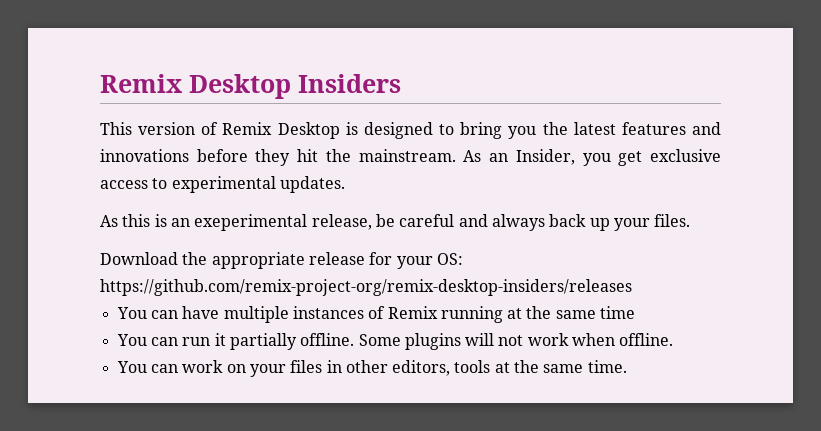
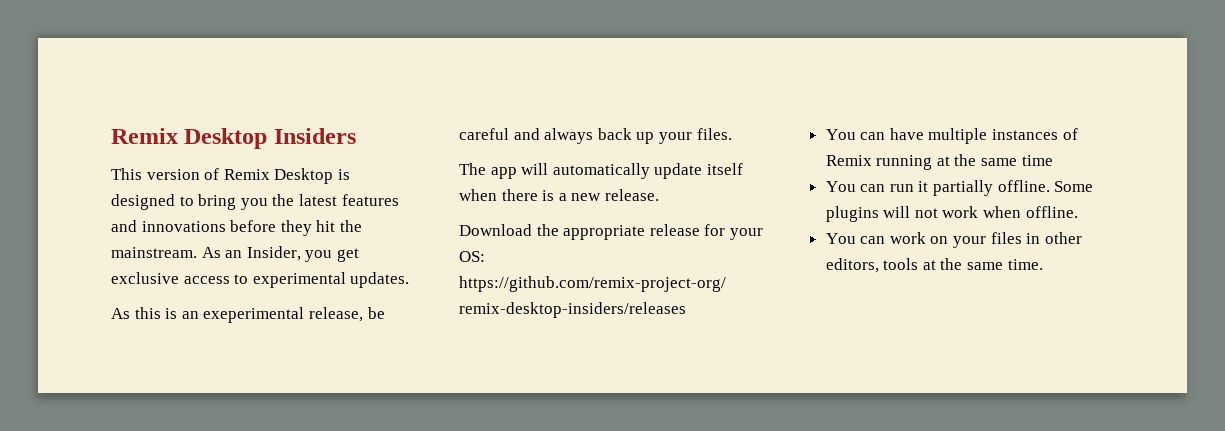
+ The app will automatically update itself when there is a new release.

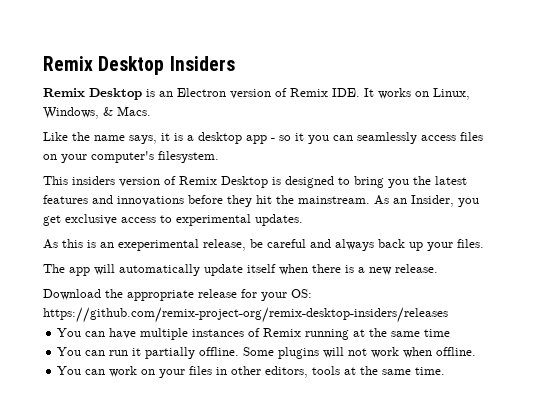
+ Remix Desktop is an Electron version of Remix IDE. It works on Linux, Windows, & Macs.
+ Like the name says, it is a desktop app - so it you can seamlessly access files on your computer's filesystem.
- This version of Remix Desktop is designed to bring you the latest features and innovations before they hit the mainstream.
+ This insiders version of Remix Desktop is designed to bring you the latest features and innovations before they hit the mainstream.

